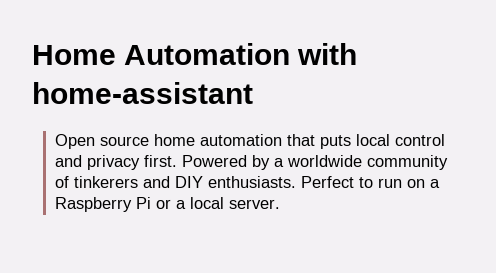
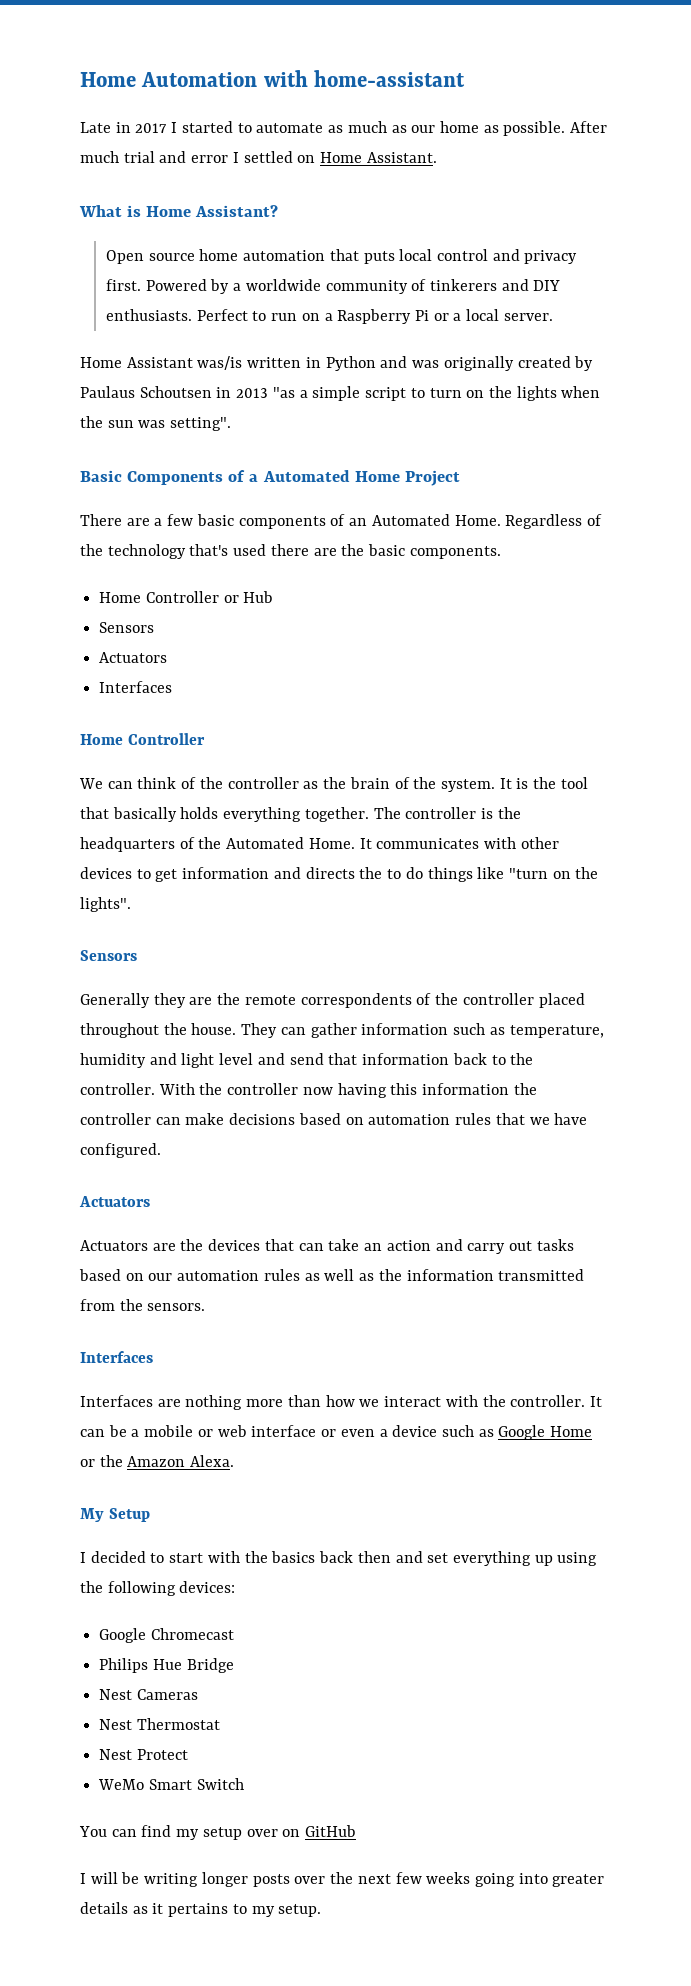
+ Late in 2017 I started to automate as much as our home as possible. After much trial and error I settled on Home Assistant.
+ What is Home Assistant?
+ Home Assistant was/is written in Python and was originally created by Paulaus Schoutsen in 2013 "as a simple script to turn on the lights when the sun was setting".
+ Basic Components of a Automated Home Project
+ There are a few basic components of an Automated Home. Regardless of the technology that's used there are the basic components.
+ Home Controller or Hub
+ Sensors
+ Actuators
+ Interfaces
+ Home Controller
+ We can think of the controller as the brain of the system. It is the tool that basically holds everything together. The controller is the headquarters of the Automated Home. It communicates with other devices to get information and directs the to do things like "turn on the lights".
+ Sensors
+ Generally they are the remote correspondents of the controller placed throughout the house. They can gather information such as temperature, humidity and light level and send that information back to the controller. With the controller now having this information the controller can make decisions based on automation rules that we have configured.
+ Actuators
+ Actuators are the devices that can take an action and carry out tasks based on our automation rules as well as the information transmitted from the sensors.
+ Interfaces
+ Interfaces are nothing more than how we interact with the controller. It can be a mobile or web interface or even a device such as Google Home or the Amazon Alexa.
+ My Setup
+ I decided to start with the basics back then and set everything up using the following devices:
+ Google Chromecast
+ Philips Hue Bridge
+ Nest Cameras
+ Nest Thermostat
+ Nest Protect
+ WeMo Smart Switch
+ You can find my setup over on GitHub
+ I will be writing longer posts over the next few weeks going into greater details as it pertains to my setup.

